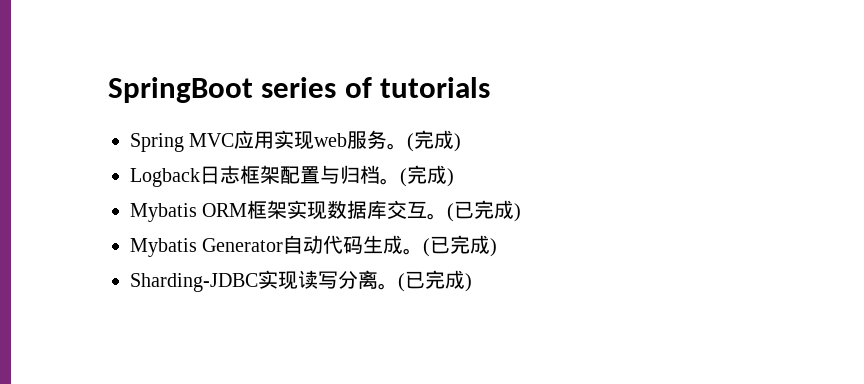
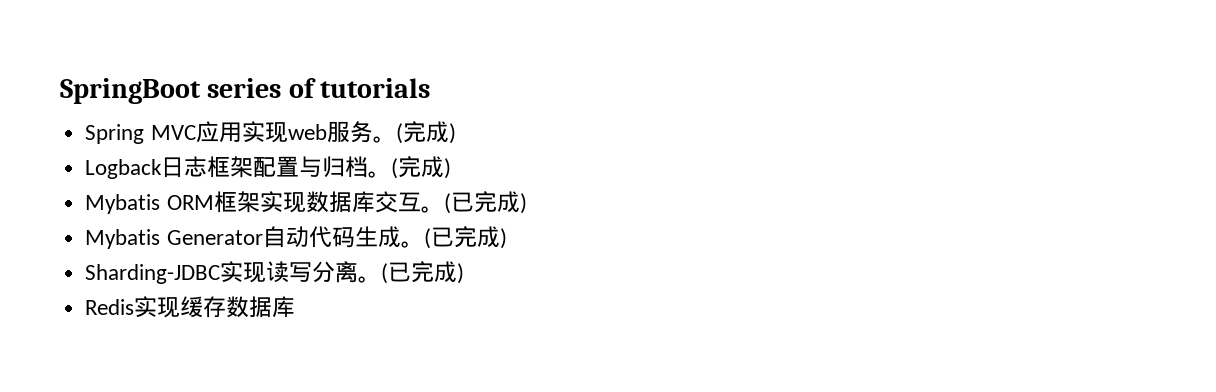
+ Redis实现缓存数据库

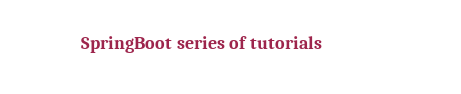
- Spring MVC应用实现web服务。(完成)
- Logback日志框架配置与归档。(完成)
- Mybatis ORM框架实现数据库交互。(已完成)
- Mybatis Generator自动代码生成。(已完成)
- Sharding-JDBC实现读写分离。(已完成)
- Redis实现缓存数据库

